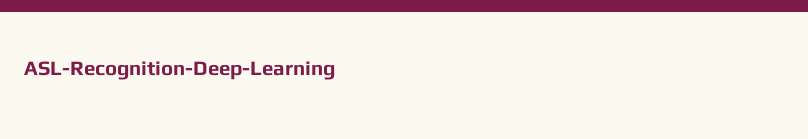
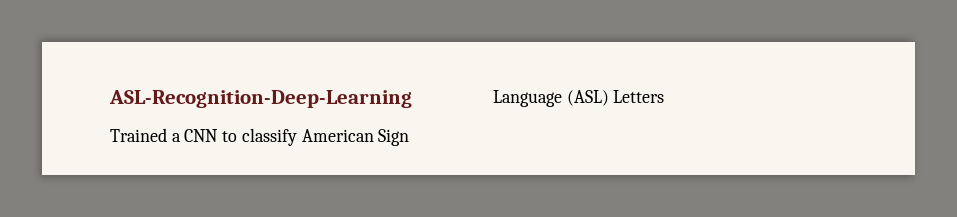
+ Trained a CNN to classify American Sign Language (ASL) Letters

